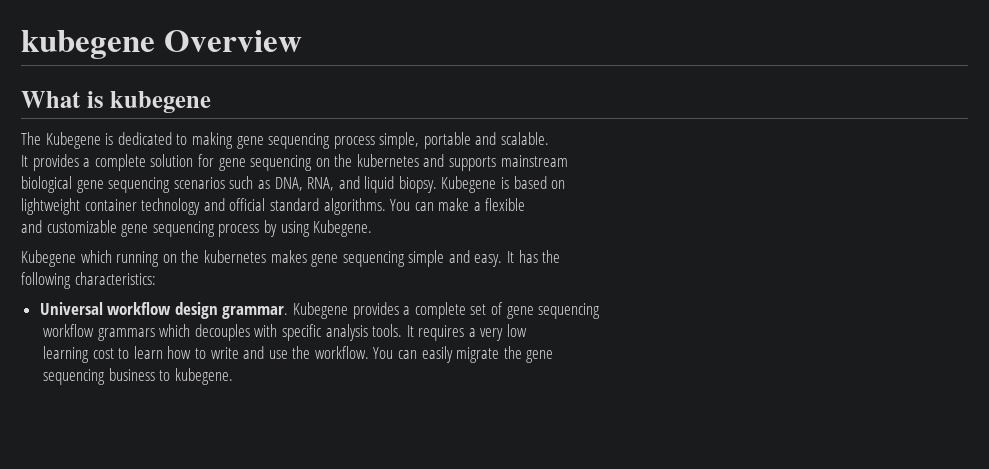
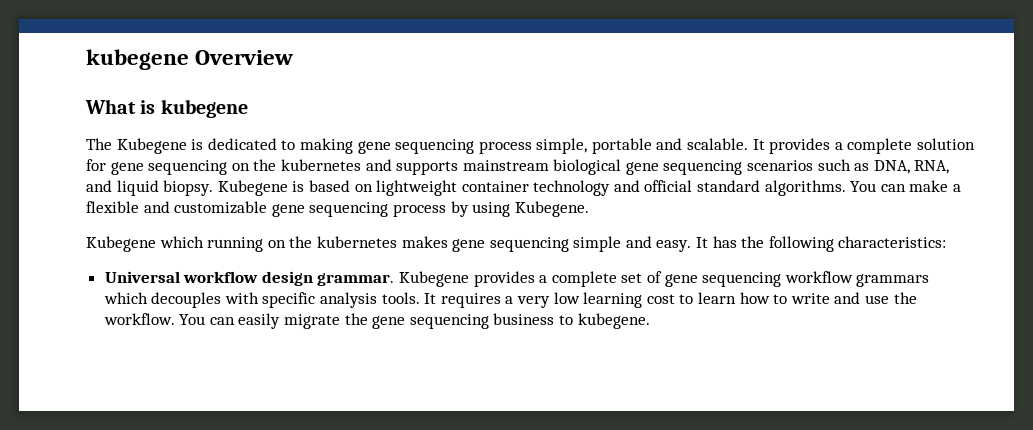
- The Kubegene is dedicated to making gene sequencing process simple, portable and scalable.
- It provides a complete solution for gene sequencing on the kubernetes and supports mainstream
- biological gene sequencing scenarios such as DNA, RNA, and liquid biopsy.
+ The Kubegene is dedicated to making gene sequencing process simple, portable and scalable. It provides a complete solution for gene sequencing on the kubernetes and supports mainstream biological gene sequencing scenarios such as DNA, RNA, and liquid biopsy.
- Kubegene is based on
- lightweight container technology and official standard algorithms.
+ Kubegene is based on lightweight container technology and official standard algorithms.
- You can make a flexible
- and customizable gene sequencing process by using Kubegene.
+ You can make a flexible and customizable gene sequencing process by using Kubegene.
- It has the
- following characteristics:
+ It has the following characteristics:
- Kubegene provides a complete set of gene sequencing
- workflow grammars which decouples with specific analysis tools.
+ Kubegene provides a complete set of gene sequencing workflow grammars which decouples with specific analysis tools.
- It requires a very low
- learning cost to learn how to write and use the workflow.
+ It requires a very low learning cost to learn how to write and use the workflow.
- You can easily migrate the gene
- sequencing business to kubegene.
+ You can easily migrate the gene sequencing business to kubegene.

